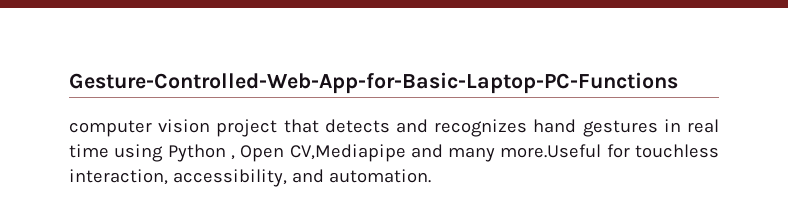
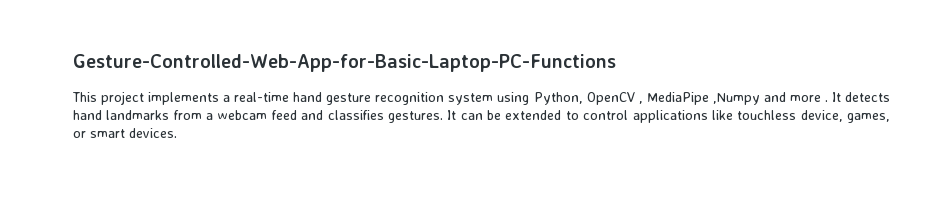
- computer vision project that detects and recognizes hand gestures in real time using Python , Open CV,Mediapipe and many more.Useful for touchless interaction, accessibility, and automation.
+ This project implements a real-time hand gesture recognition system using Python, OpenCV , MediaPipe ,Numpy and more . It detects hand landmarks from a webcam feed and classifies gestures. It can be extended to control applications like touchless device, games, or smart devices.

